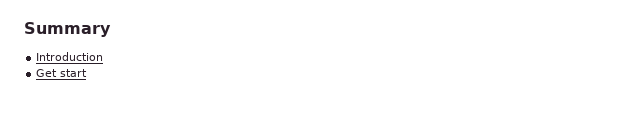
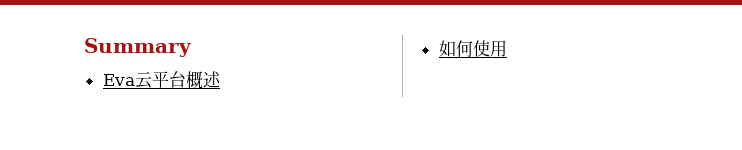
- Introduction
- Get start
+ Eva云平台概述
+ 如何使用

